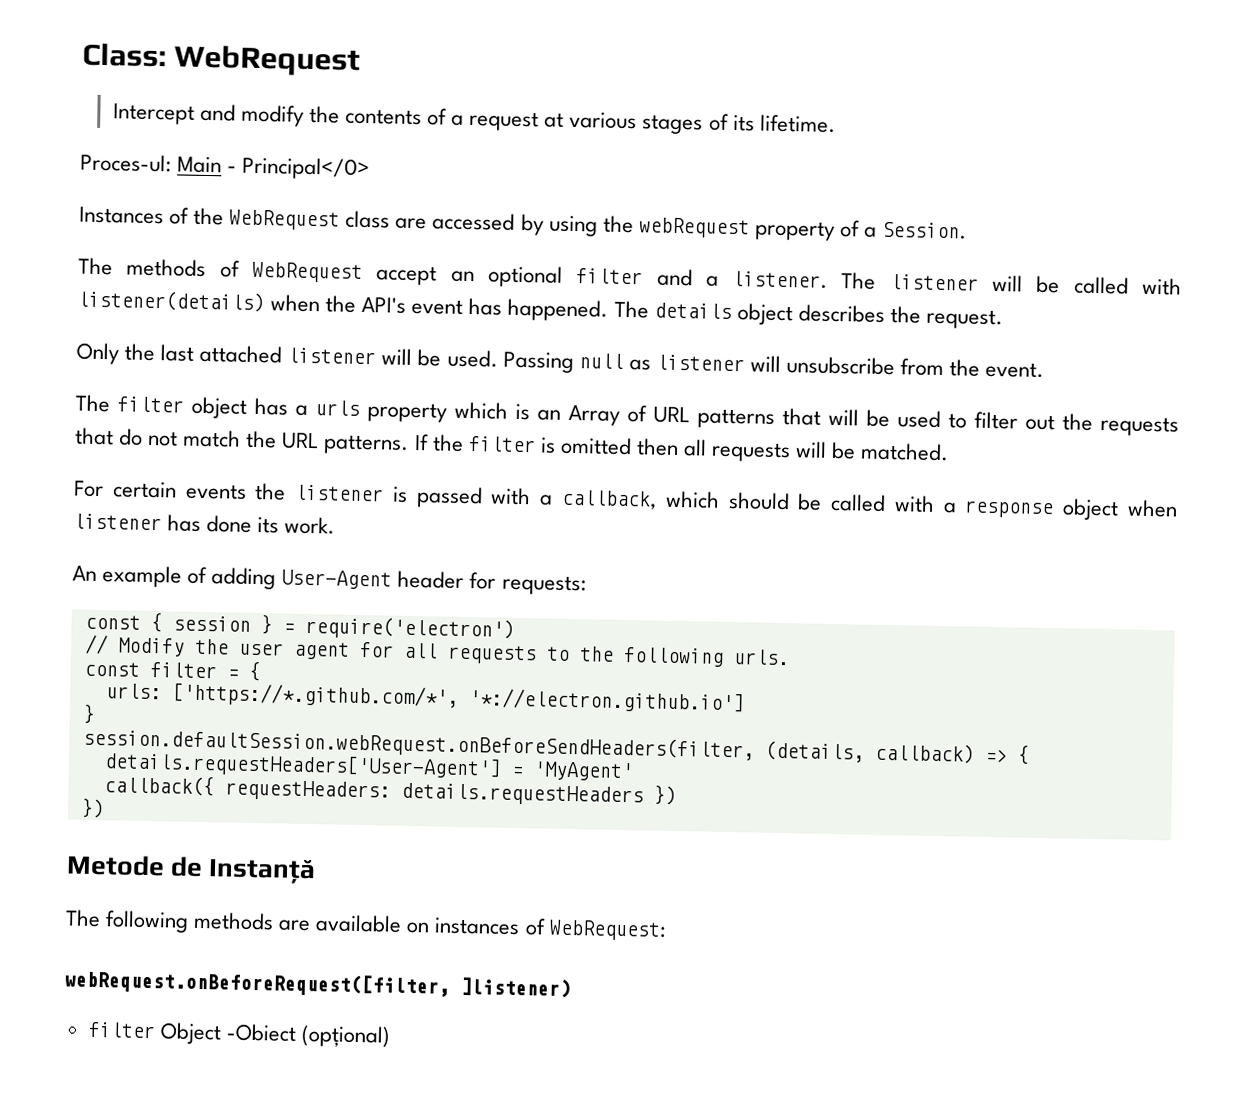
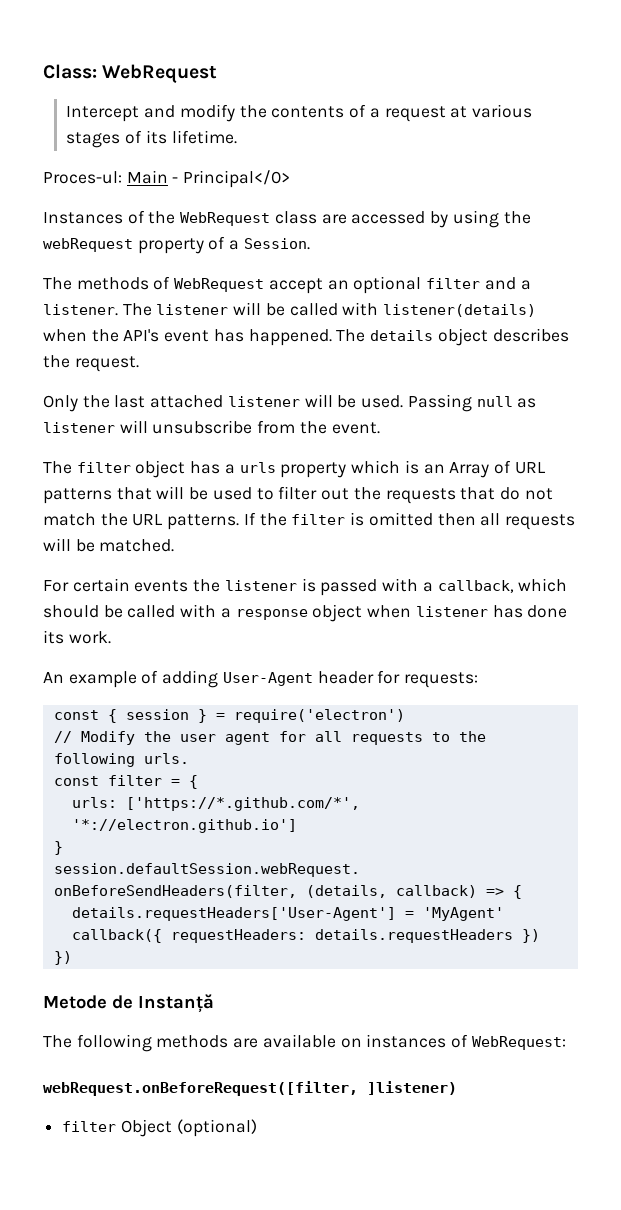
- filter Object -Obiect (opțional)
+ filter Object (optional)

